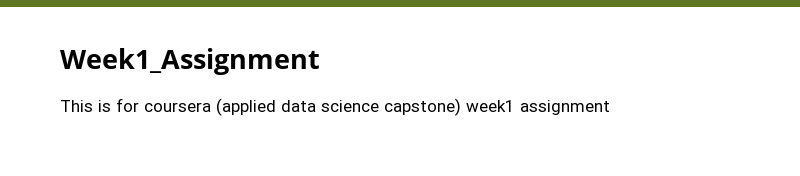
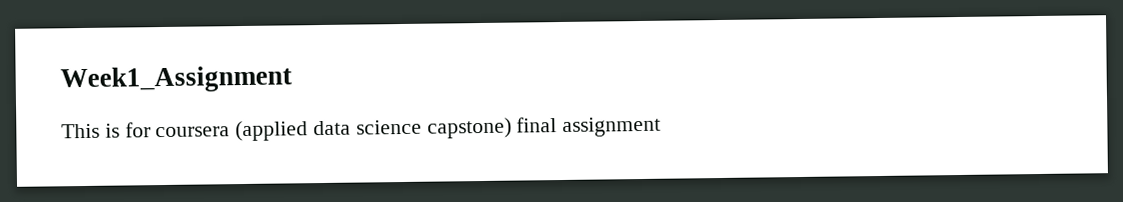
- This is for coursera (applied data science capstone) week1 assignment
+ This is for coursera (applied data science capstone) final assignment

